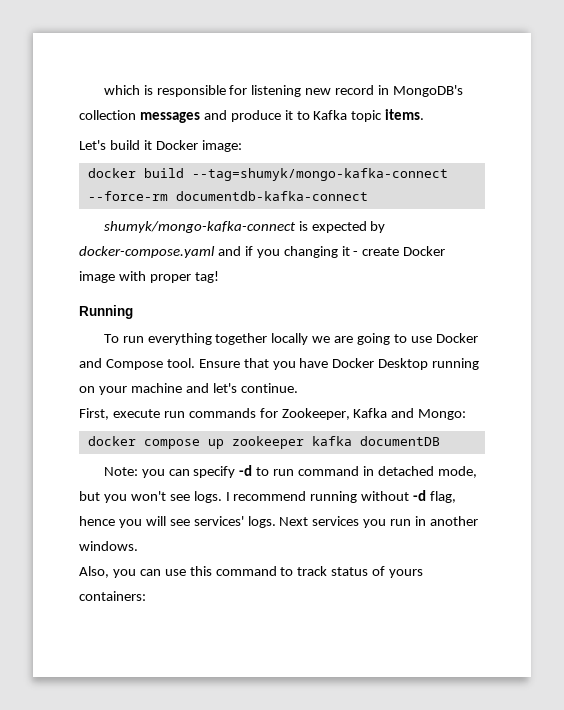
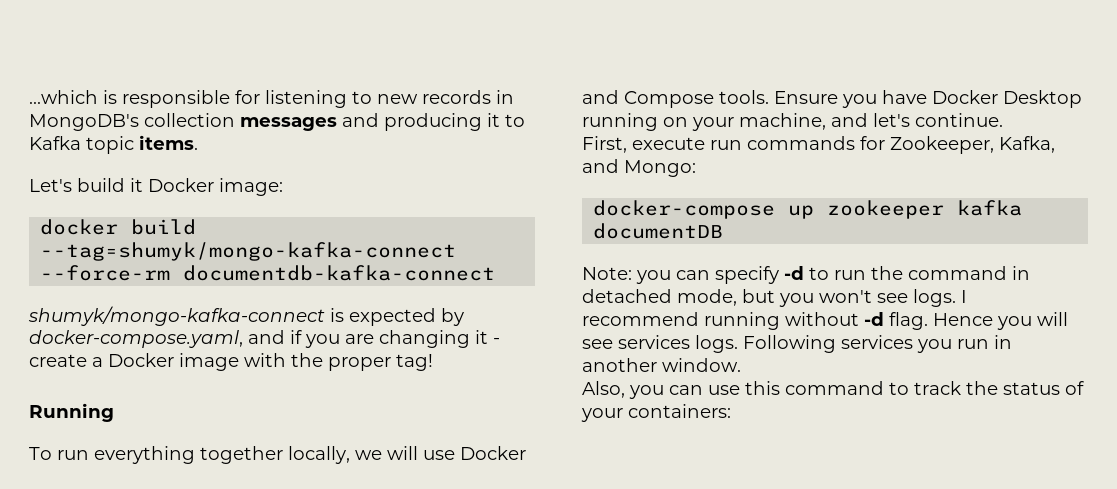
- which is responsible for listening new record in MongoDB's collection messages and produce it to Kafka topic items.
+ ...which is responsible for listening to new records in MongoDB's collection messages and producing it to Kafka topic items.
- shumyk/mongo-kafka-connect is expected by docker-compose.yaml and if you changing it - create Docker image with proper tag!
+ shumyk/mongo-kafka-connect is expected by docker-compose.yaml, and if you are changing it - create a Docker image with the proper tag!
- To run everything together locally we are going to use Docker and Compose tool. Ensure that you have Docker Desktop running on your machine and let's continue.
+ To run everything together locally, we will use Docker and Compose tools. Ensure you have Docker Desktop running on your machine, and let's continue.
- First, execute run commands for Zookeeper, Kafka and Mongo:
+ First, execute run commands for Zookeeper, Kafka, and Mongo:
- docker compose up zookeeper kafka documentDB
+ docker-compose up zookeeper kafka documentDB
- Note: you can specify -d to run command in detached mode, but you won't see logs.
+ Note: you can specify -d to run the command in detached mode, but you won't see logs.
- I recommend running without -d flag, hence you will see services' logs. Next services you run in another windows.
+ I recommend running without -d flag. Hence you will see services logs. Following services you run in another window.
- Also, you can use this command to track status of yours containers:
+ Also, you can use this command to track the status of your containers:

